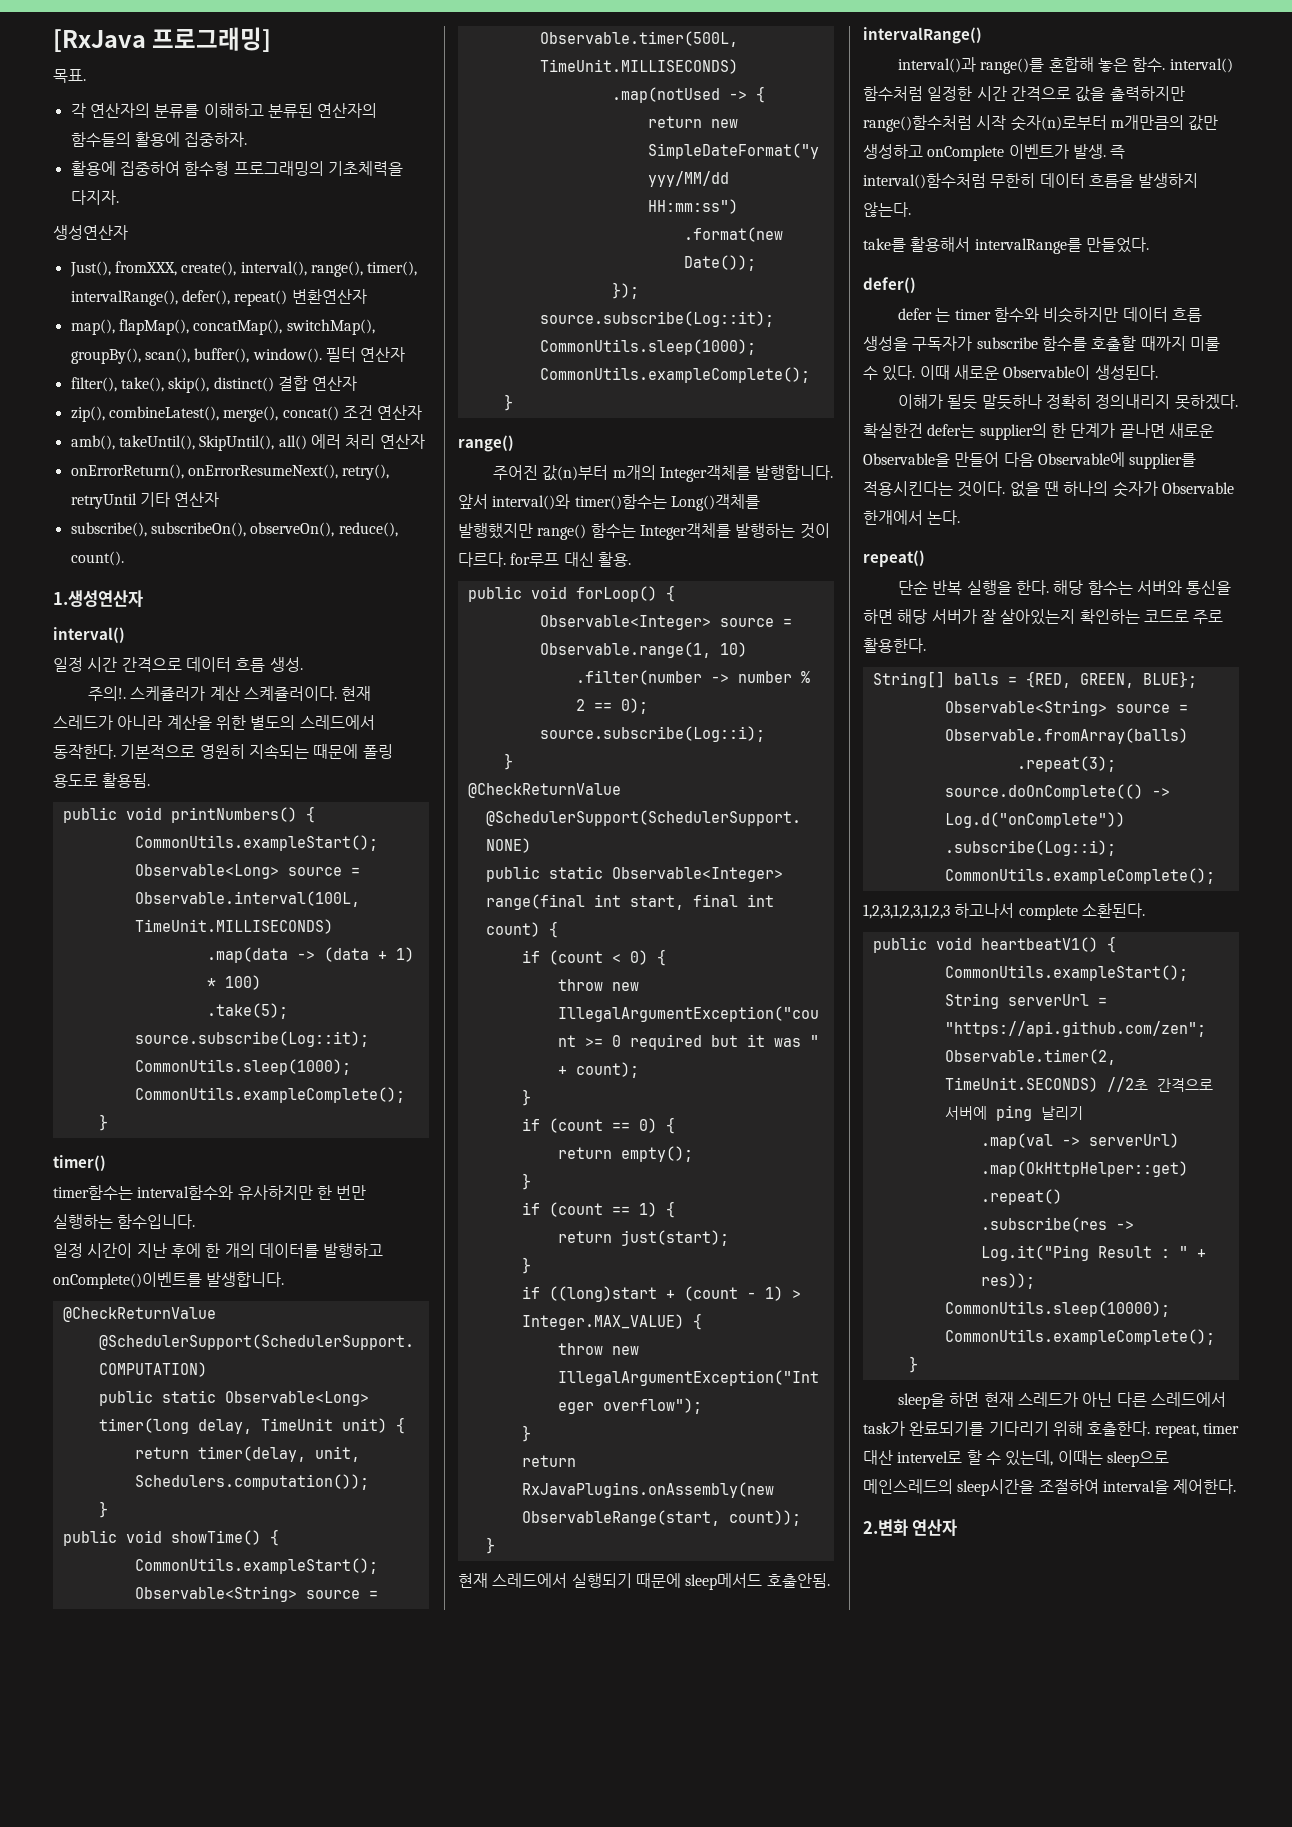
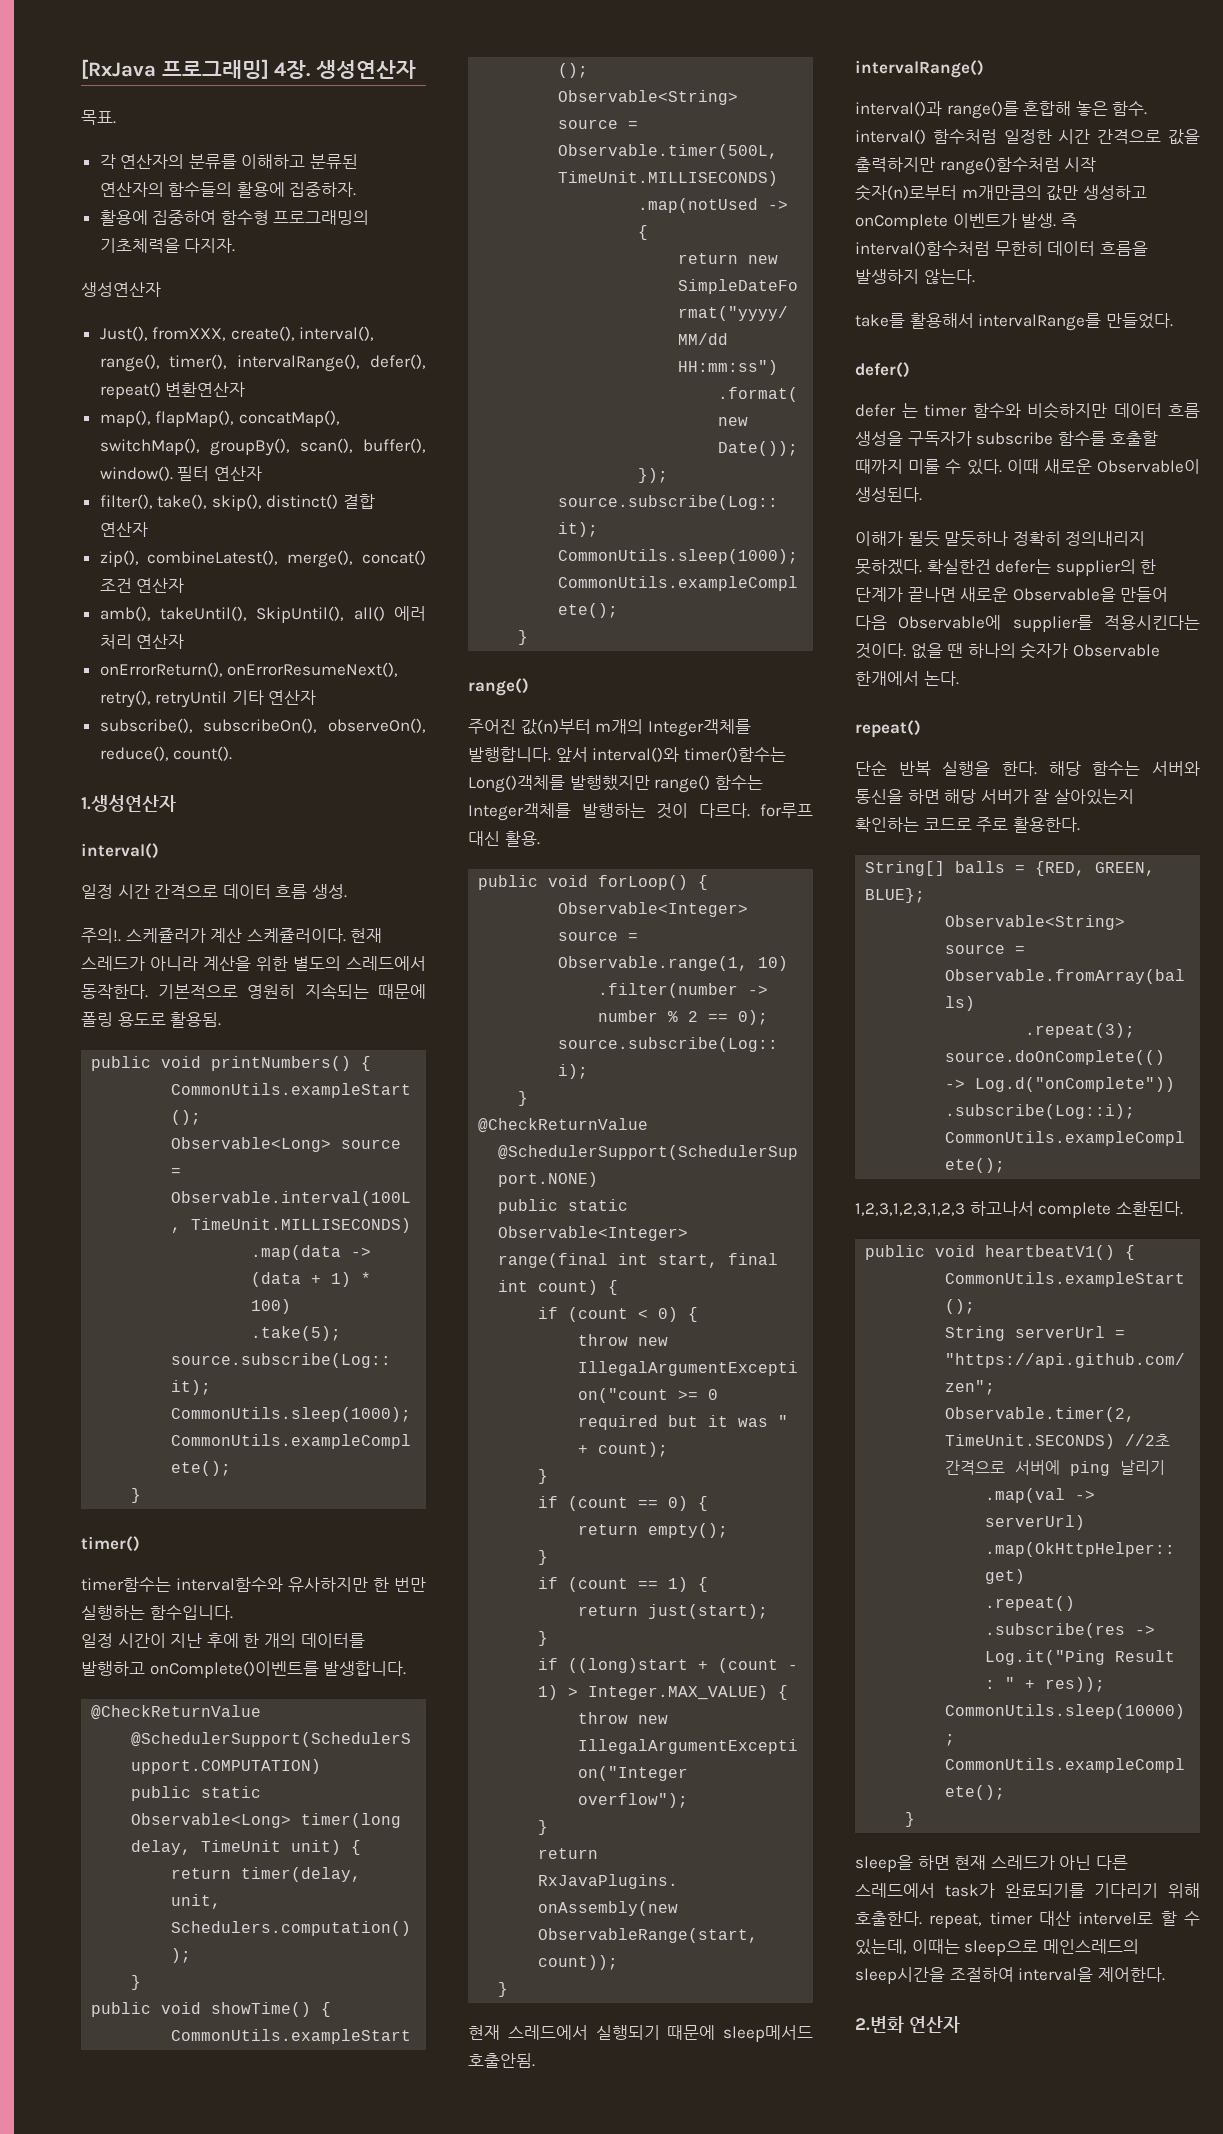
- [RxJava 프로그래밍]
+ [RxJava 프로그래밍] 4장. 생성연산자

